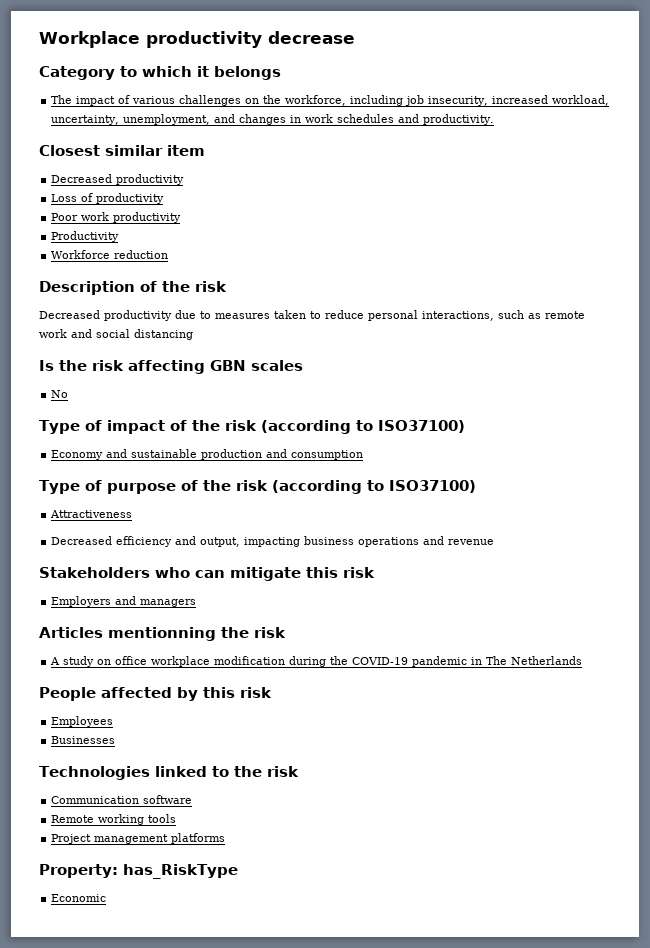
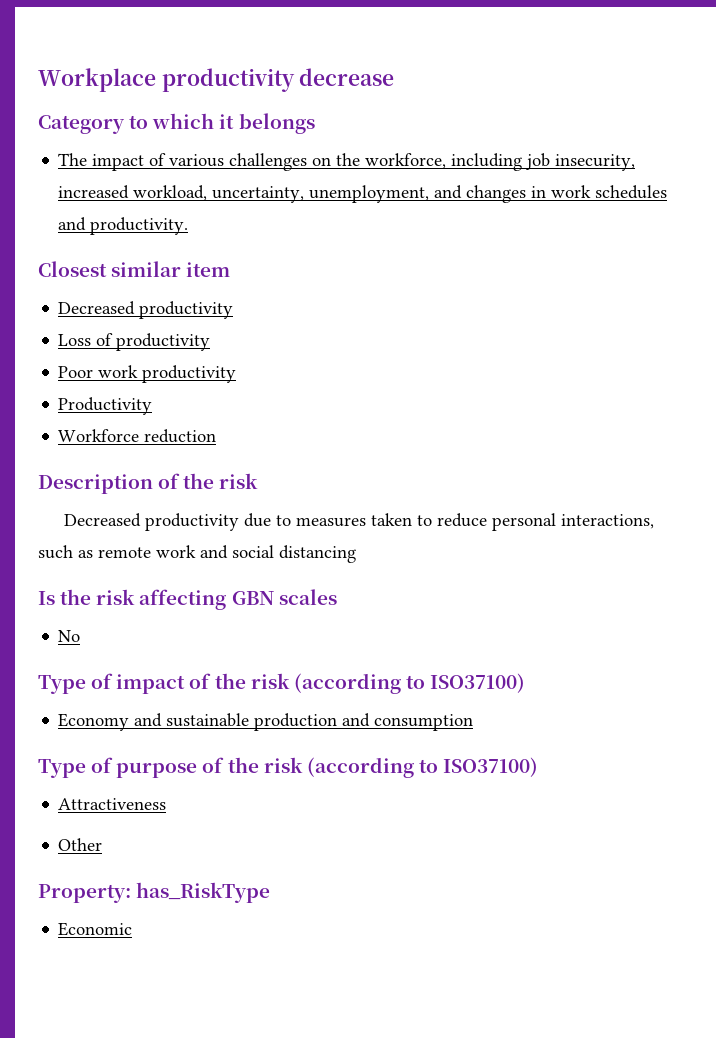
- Decreased efficiency and output, impacting business operations and revenue
- Stakeholders who can mitigate this risk
- Employers and managers
- Articles mentionning the risk
- A study on office workplace modification during the COVID-19 pandemic in The Netherlands
- People affected by this risk
- Employees
- Businesses
- Technologies linked to the risk
- Communication software
- Remote working tools
- Project management platforms
+ Other

